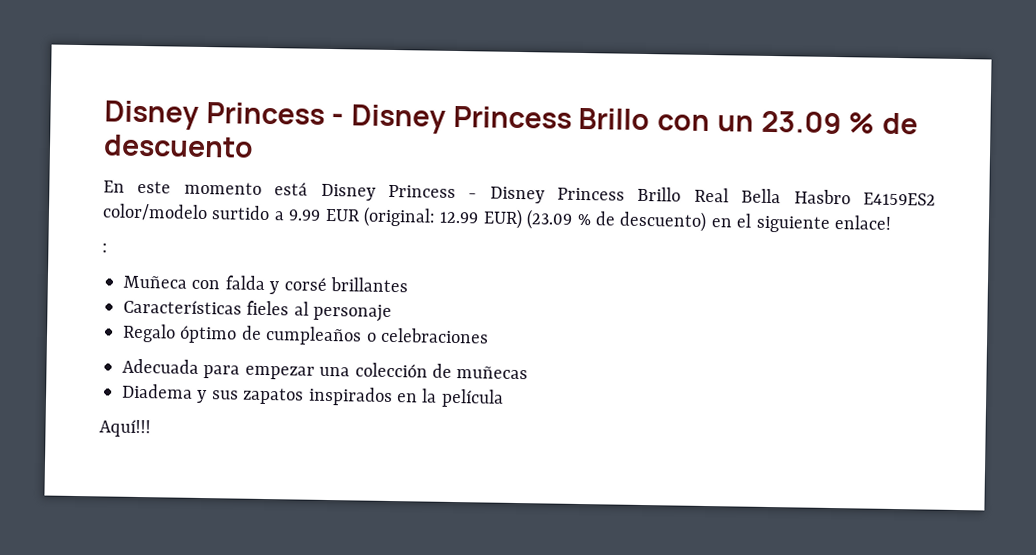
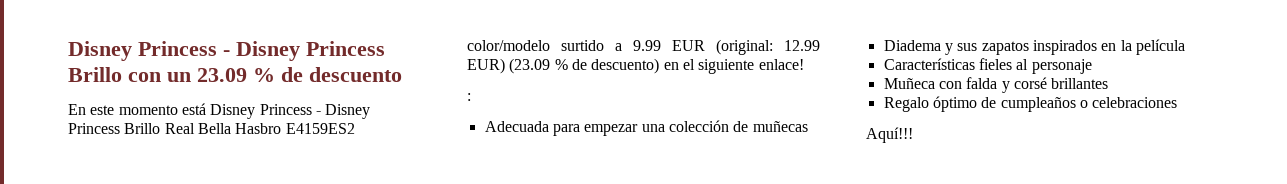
- Muñeca con falda y corsé brillantes
- Características fieles al personaje
- Regalo óptimo de cumpleaños o celebraciones
+ Características fieles al personaje
+ Muñeca con falda y corsé brillantes
+ Regalo óptimo de cumpleaños o celebraciones

